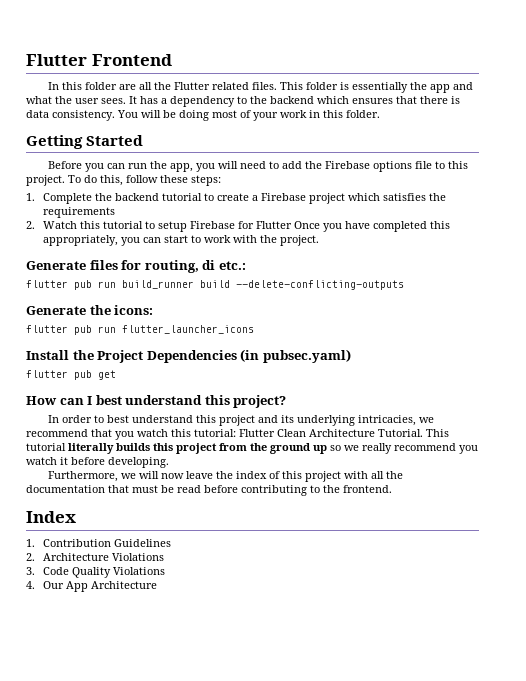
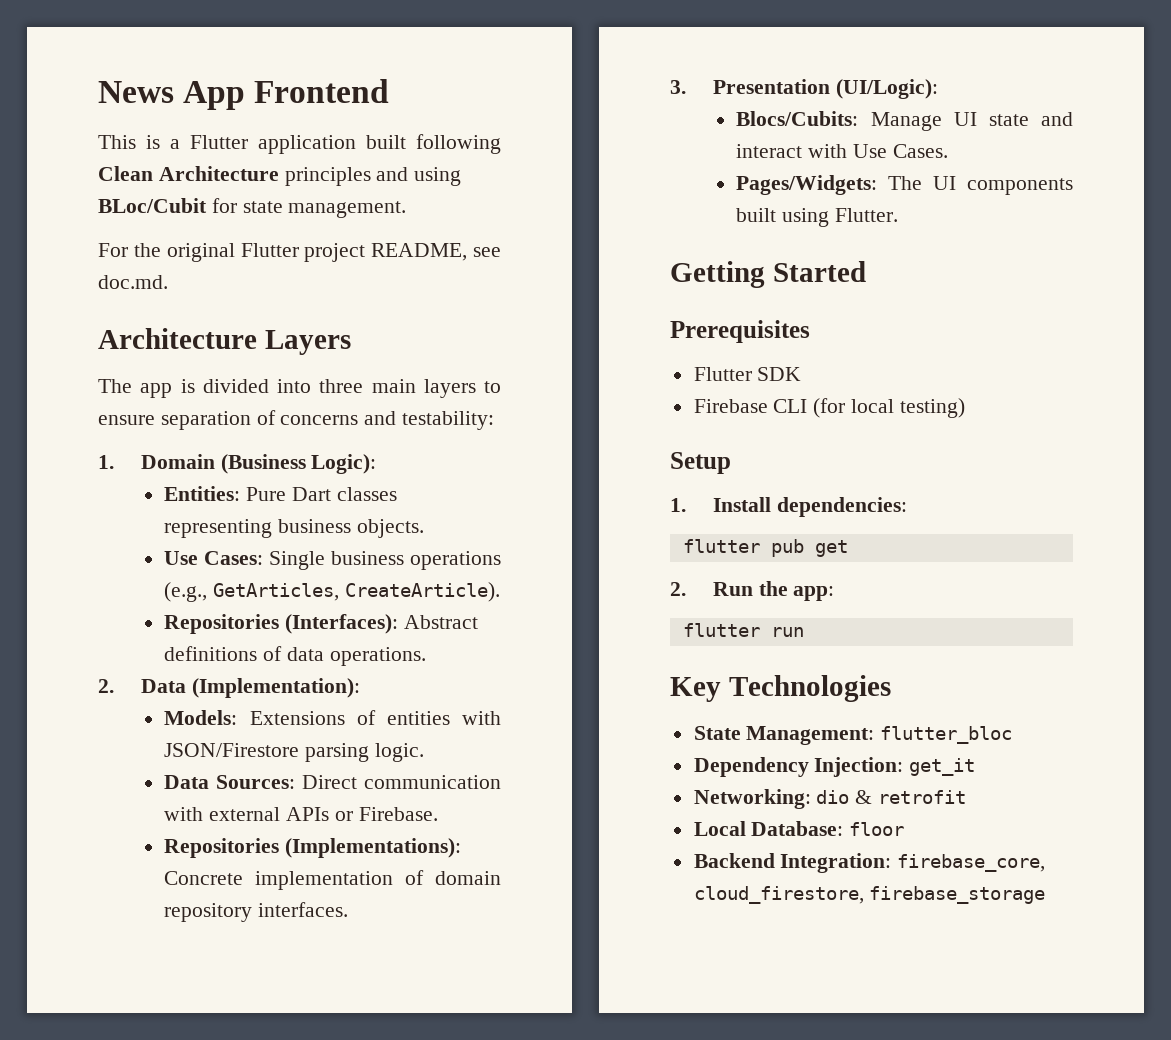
- Flutter Frontend
+ News App Frontend
- In this folder are all the Flutter related files. This folder is essentially the app and what the user sees. It has a dependency to the backend which ensures that there is data consistency. You will be doing most of your work in this folder.
+ This is a Flutter application built following Clean Architecture principles and using BLoc/Cubit for state management.
+ For the original Flutter project README, see doc.md.
+ Architecture Layers
+ The app is divided into three main layers to ensure separation of concerns and testability:
+ 1. Domain (Business Logic):
+ Entities: Pure Dart classes representing business objects.
+ Use Cases: Single business operations (e.g., GetArticles, CreateArticle).
+ Repositories (Interfaces): Abstract definitions of data operations.
+ 2. Data (Implementation):
+ Models: Extensions of entities with JSON/Firestore parsing logic.
+ Data Sources: Direct communication with external APIs or Firebase.
+ Repositories (Implementations): Concrete implementation of domain repository interfaces.
+ 3. Presentation (UI/Logic):
+ Blocs/Cubits: Manage UI state and interact with Use Cases.
+ Pages/Widgets: The UI components built using Flutter.
  Getting Started
- Before you can run the app, you will need to add the Firebase options file to this project. To do this, follow these steps:
- 1. Complete the backend tutorial to create a Firebase project which satisfies the requirements
- 2. Watch this tutorial to setup Firebase for Flutter Once you have completed this appropriately, you can start to work with the project.
- Generate files for routing, di etc.:
- flutter pub run build_runner build --delete-conflicting-outputs
- Generate the icons:
- flutter pub run flutter_launcher_icons
- Install the Project Dependencies (in pubsec.yaml)
+ Prerequisites
+ Flutter SDK
+ Firebase CLI (for local testing)
+ Setup
+ 1. Install dependencies:
  flutter pub get
- How can I best understand this project?
- In order to best understand this project and its underlying intricacies, we recommend that you watch this tutorial: Flutter Clean Architecture Tutorial. This tutorial literally builds this project from the ground up so we really recommend you watch it before developing.
- Furthermore, we will now leave the index of this project with all the documentation that must be read before contributing to the frontend.
- Index
- 1. Contribution Guidelines
- 2. Architecture Violations
- 3. Code Quality Violations
- 4. Our App Architecture
+ 2. Run the app:
+ flutter run
+ Key Technologies
+ State Management: flutter_bloc
+ Dependency Injection: get_it
+ Networking: dio & retrofit
+ Local Database: floor
+ Backend Integration: firebase_core, cloud_firestore, firebase_storage

